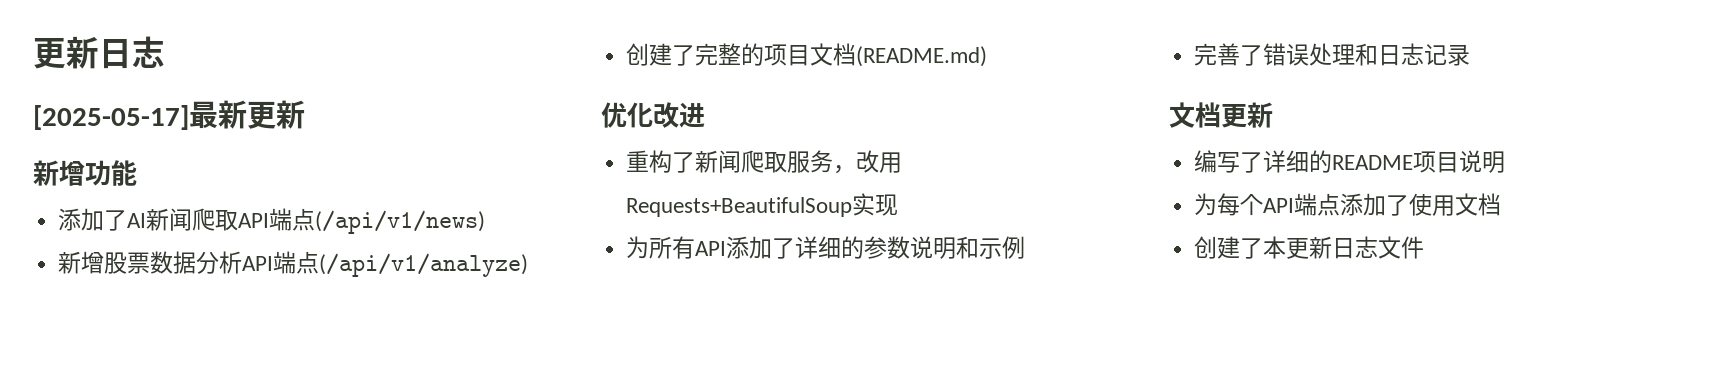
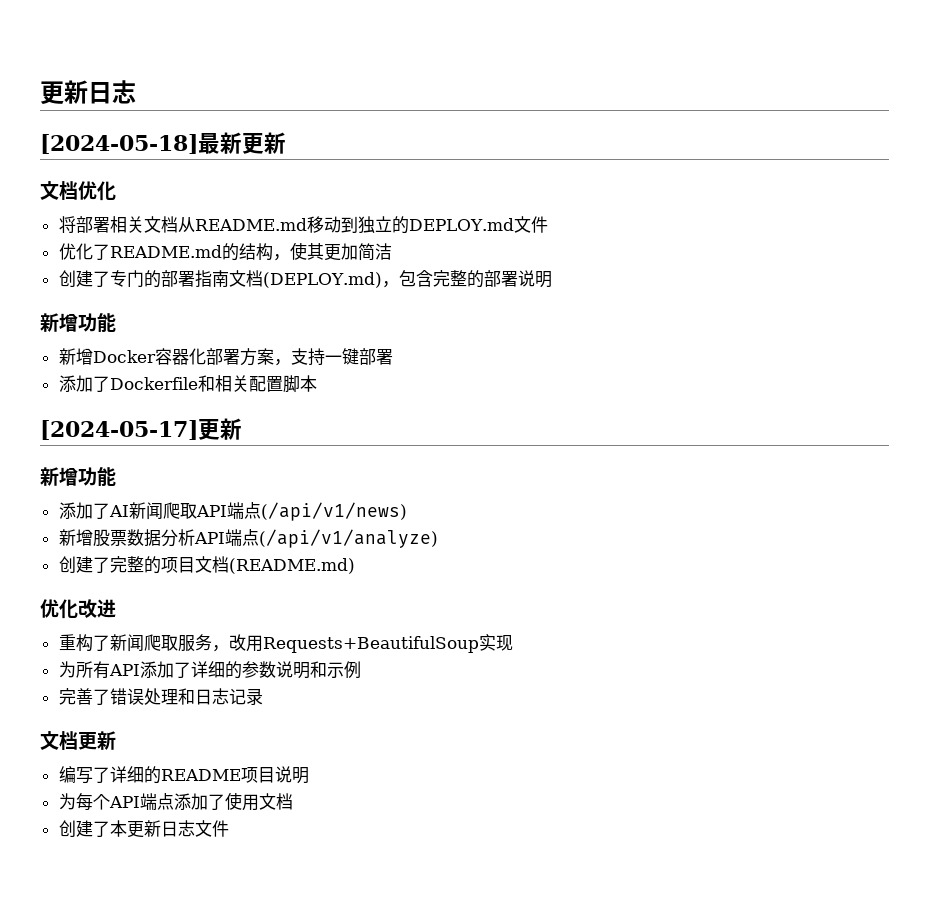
- [2025-05-17]最新更新
+ [2024-05-18]最新更新
+ 文档优化
+ 将部署相关文档从README.md移动到独立的DEPLOY.md文件
+ 优化了README.md的结构，使其更加简洁
+ 创建了专门的部署指南文档(DEPLOY.md)，包含完整的部署说明
+ 新增功能
+ 新增Docker容器化部署方案，支持一键部署
+ 添加了Dockerfile和相关配置脚本
+ [2024-05-17]更新

